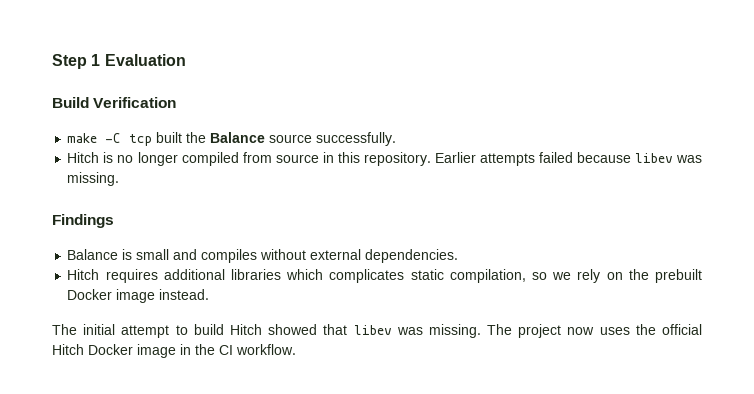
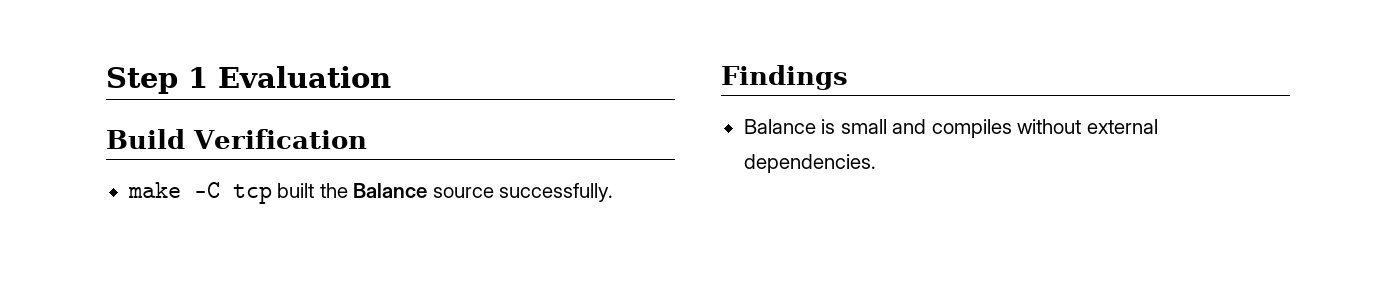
- Hitch is no longer compiled from source in this repository. Earlier attempts failed because libev was missing.
- Hitch requires additional libraries which complicates static compilation, so we rely on the prebuilt Docker image instead.
- The initial attempt to build Hitch showed that libev was missing. The project now uses the official Hitch Docker image in the CI workflow.

